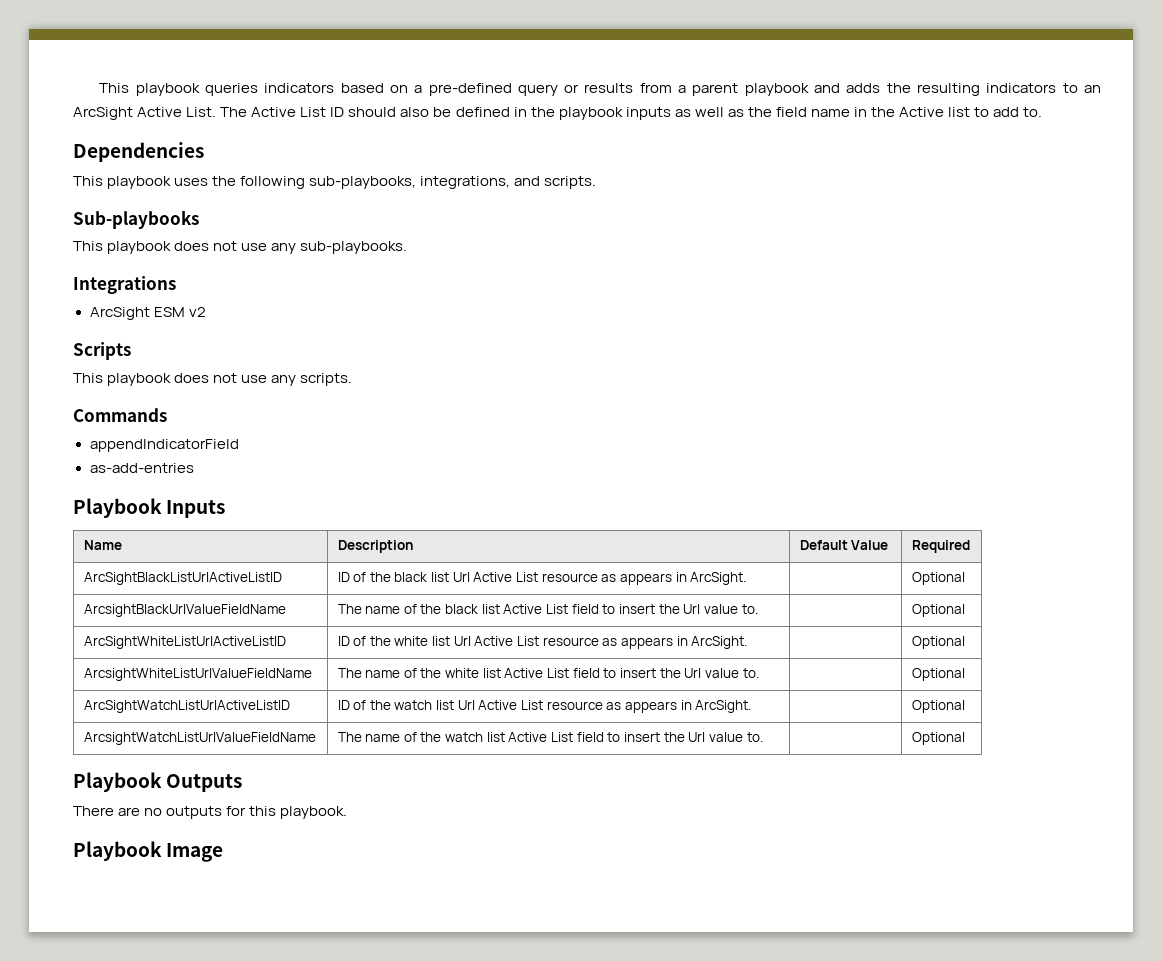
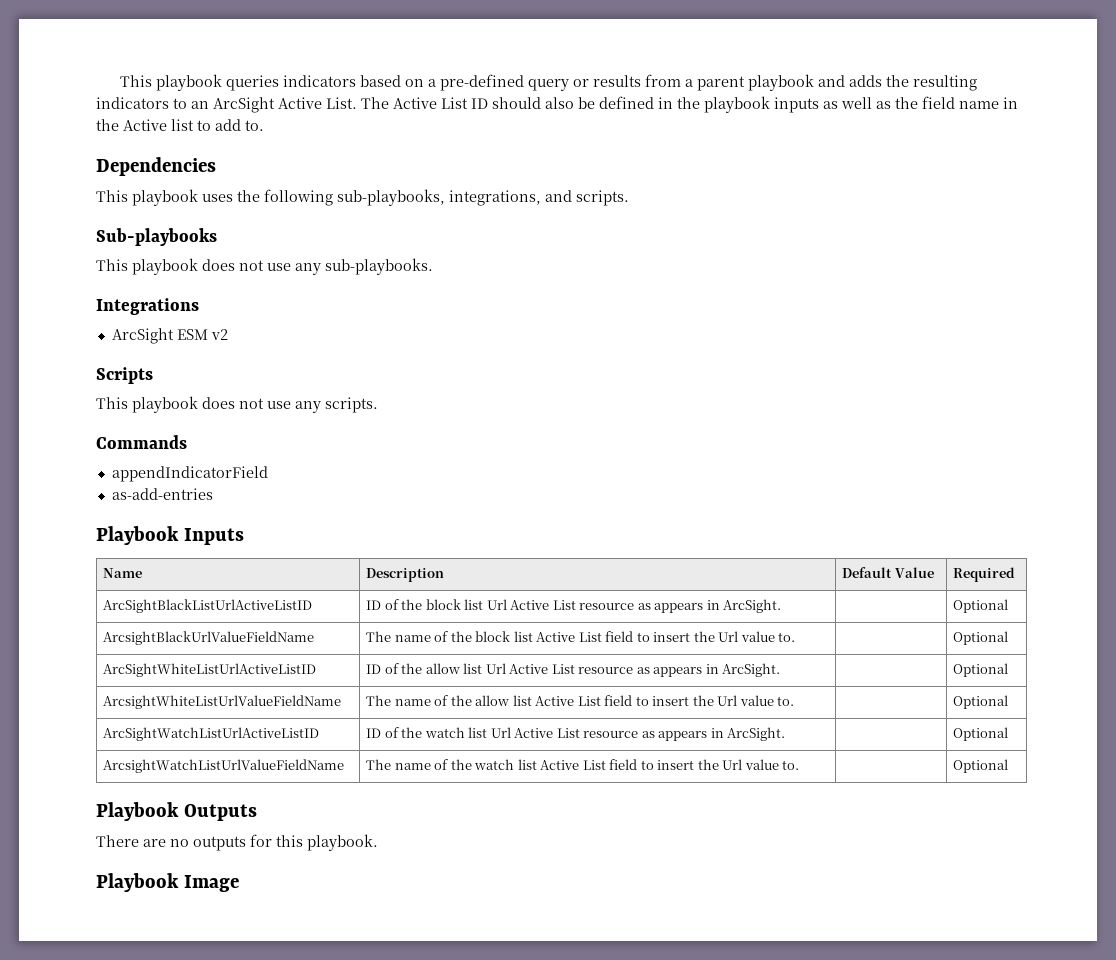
- ArcSightBlackListUrlActiveListID | ID of the black list Url Active List resource as appears in ArcSight. | | Optional
+ ArcSightBlackListUrlActiveListID | ID of the block list Url Active List resource as appears in ArcSight. | | Optional
- ArcsightBlackUrlValueFieldName | The name of the black list Active List field to insert the Url value to. | | Optional
+ ArcsightBlackUrlValueFieldName | The name of the block list Active List field to insert the Url value to. | | Optional
- ArcSightWhiteListUrlActiveListID | ID of the white list Url Active List resource as appears in ArcSight. | | Optional
+ ArcSightWhiteListUrlActiveListID | ID of the allow list Url Active List resource as appears in ArcSight. | | Optional
- ArcsightWhiteListUrlValueFieldName | The name of the white list Active List field to insert the Url value to. | | Optional
+ ArcsightWhiteListUrlValueFieldName | The name of the allow list Active List field to insert the Url value to. | | Optional

